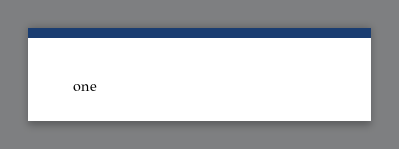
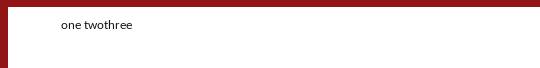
- one
+ one twothree

